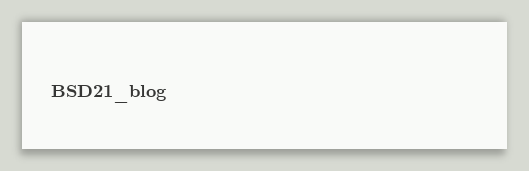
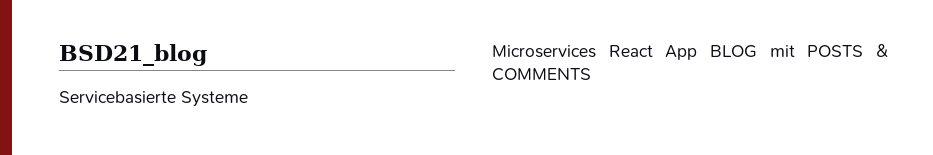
+ Servicebasierte Systeme
+ Microservices React App BLOG mit POSTS & COMMENTS

